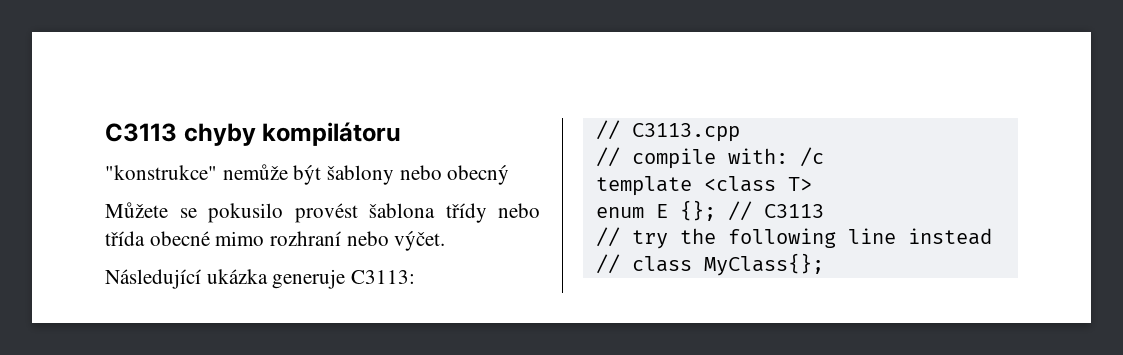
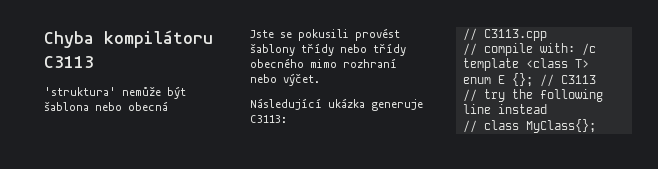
- C3113 chyby kompilátoru
- "konstrukce" nemůže být šablony nebo obecný
- Můžete se pokusilo provést šablona třídy nebo třída obecné mimo rozhraní nebo výčet.
+ Chyba kompilátoru C3113
+ 'struktura' nemůže být šablona nebo obecná
+ Jste se pokusili provést šablony třídy nebo třídy obecného mimo rozhraní nebo výčet.

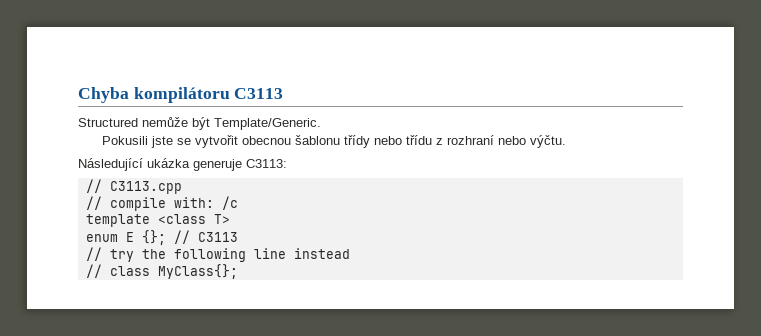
- 'struktura' nemůže být šablona nebo obecná
- Jste se pokusili provést šablony třídy nebo třídy obecného mimo rozhraní nebo výčet.
+ Structured nemůže být Template/Generic.
+ Pokusili jste se vytvořit obecnou šablonu třídy nebo třídu z rozhraní nebo výčtu.

